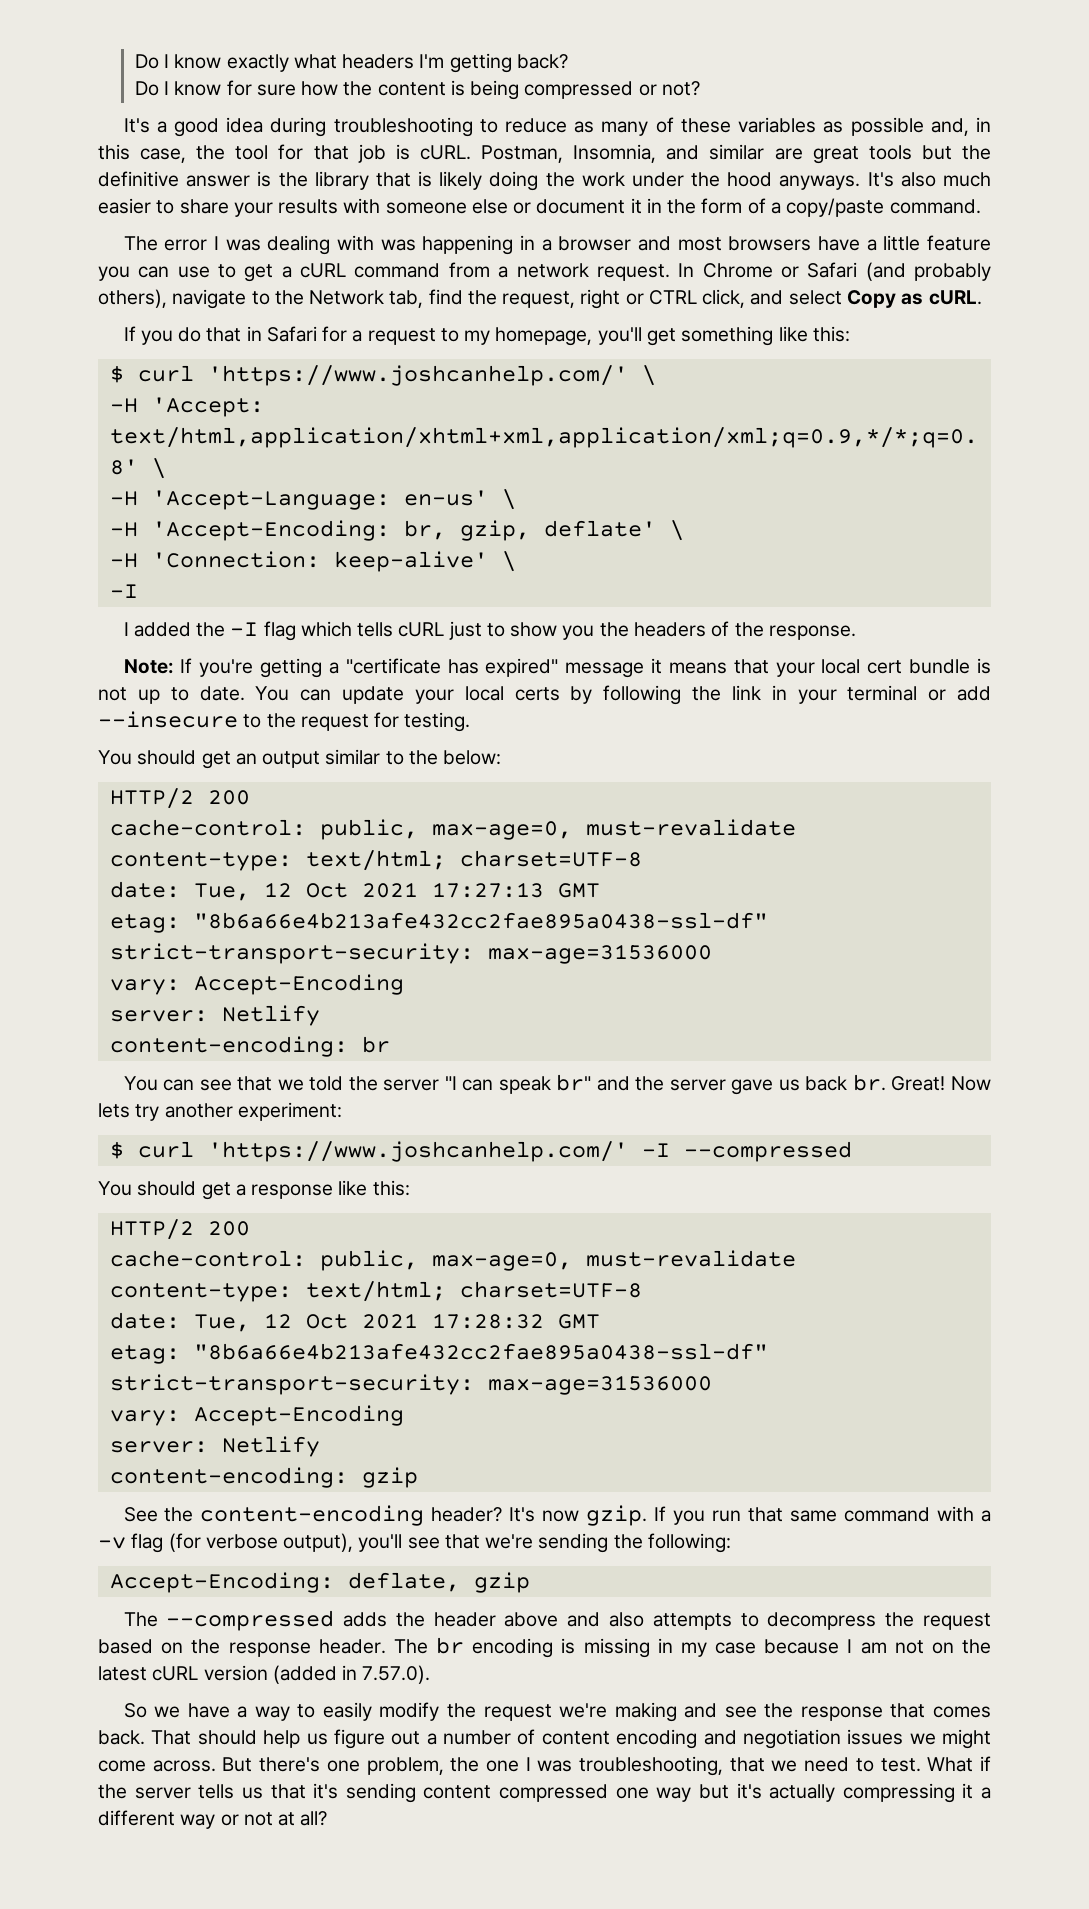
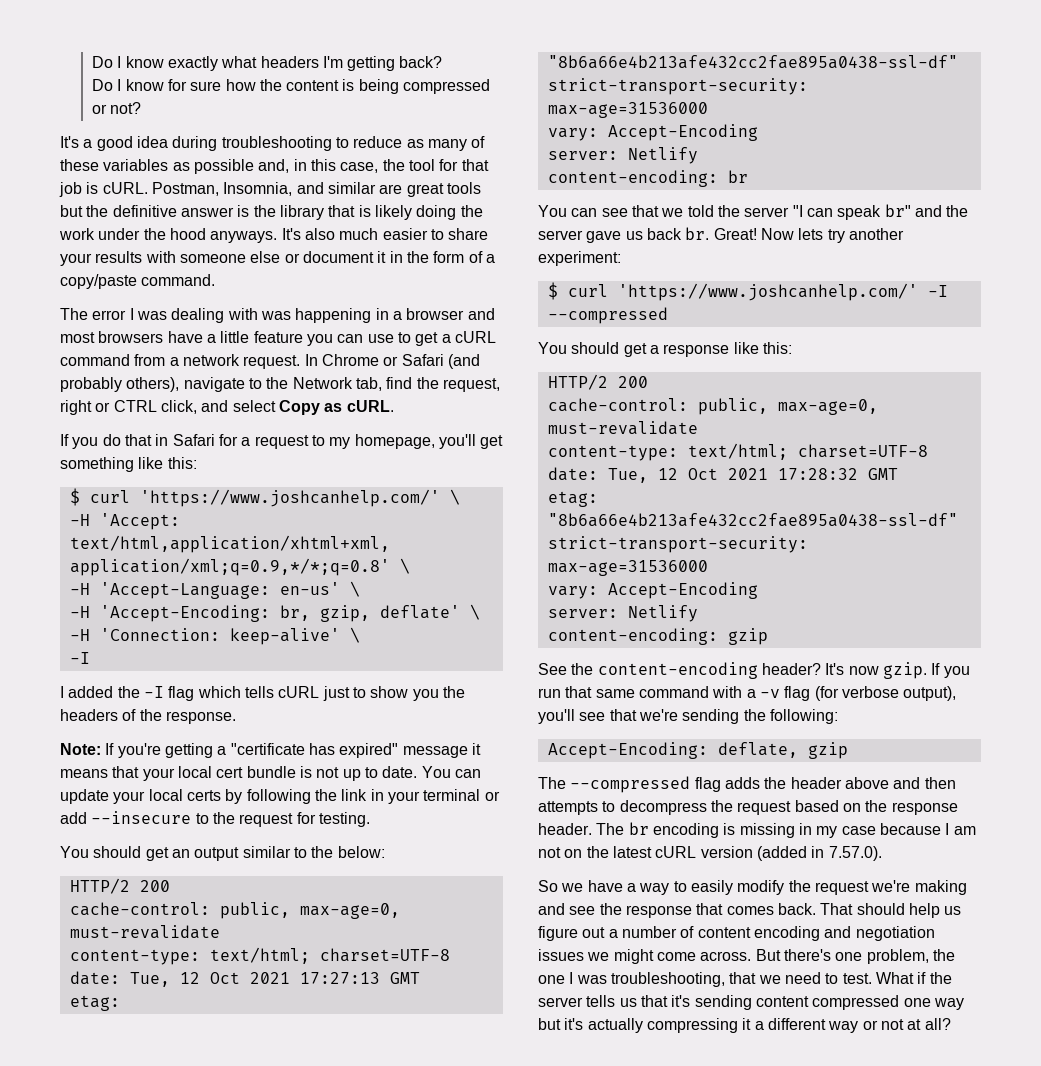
- The --compressed adds the header above and also attempts to decompress the request based on the response header.
+ The --compressed flag adds the header above and then attempts to decompress the request based on the response header.

